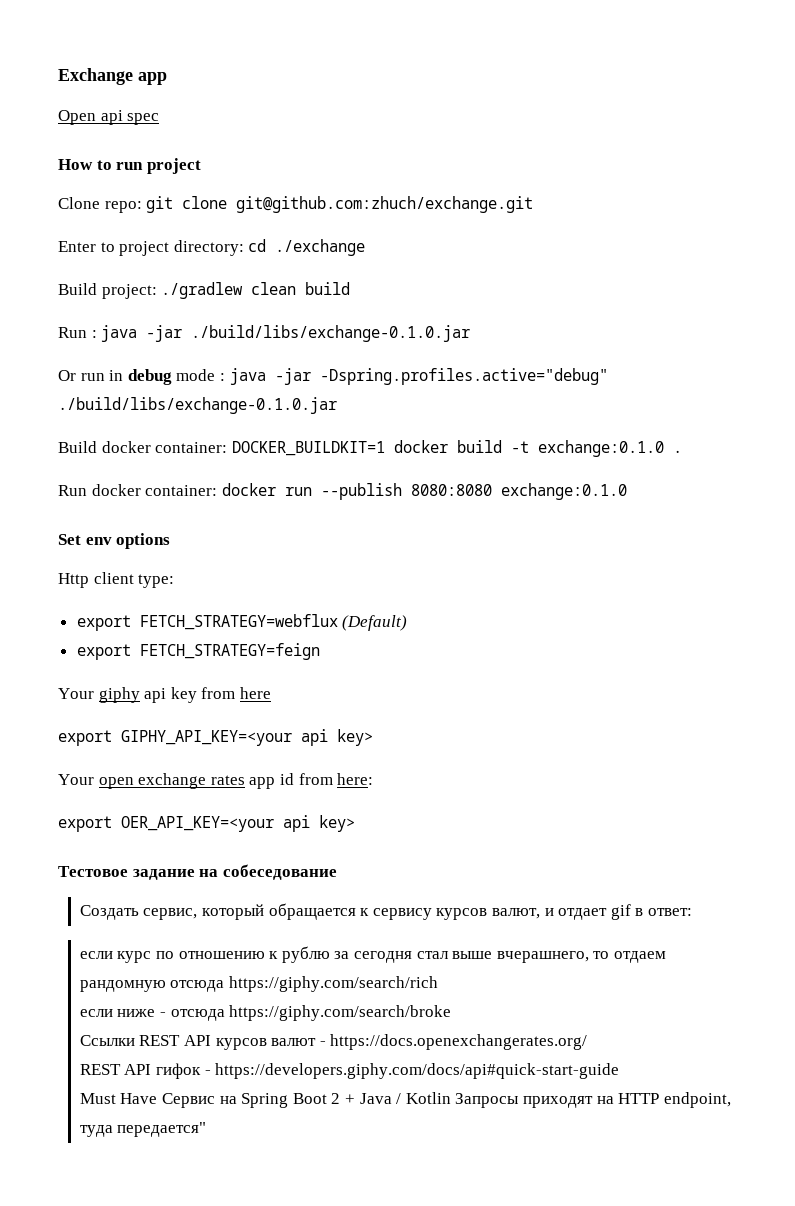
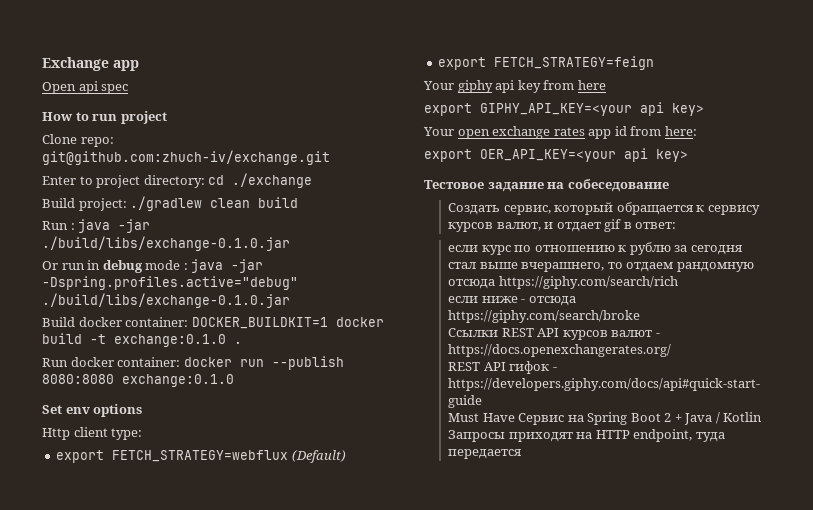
- Clone repo: git clone git@github.com:zhuch/exchange.git
+ Clone repo: git@github.com:zhuch-iv/exchange.git
- Must Have Сервис на Spring Boot 2 + Java / Kotlin Запросы приходят на HTTP endpoint, туда передается"
+ Must Have Сервис на Spring Boot 2 + Java / Kotlin Запросы приходят на HTTP endpoint, туда передается

